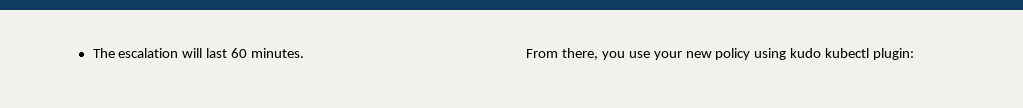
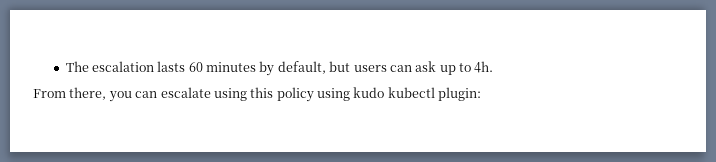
- The escalation will last 60 minutes.
+ The escalation lasts 60 minutes by default, but users can ask up to 4h.
- From there, you use your new policy using kudo kubectl plugin:
+ From there, you can escalate using this policy using kudo kubectl plugin:

